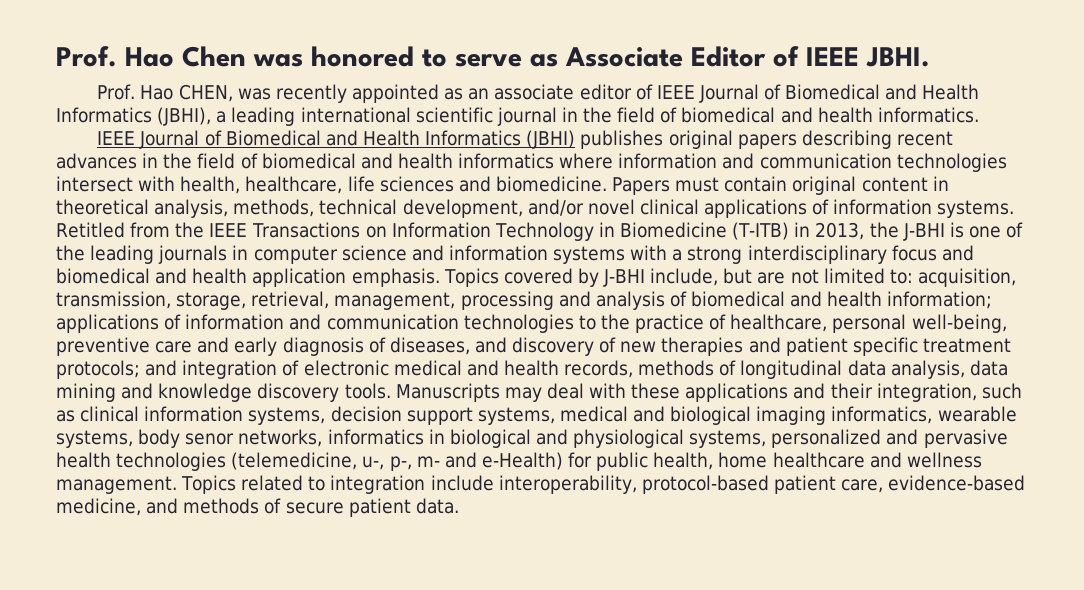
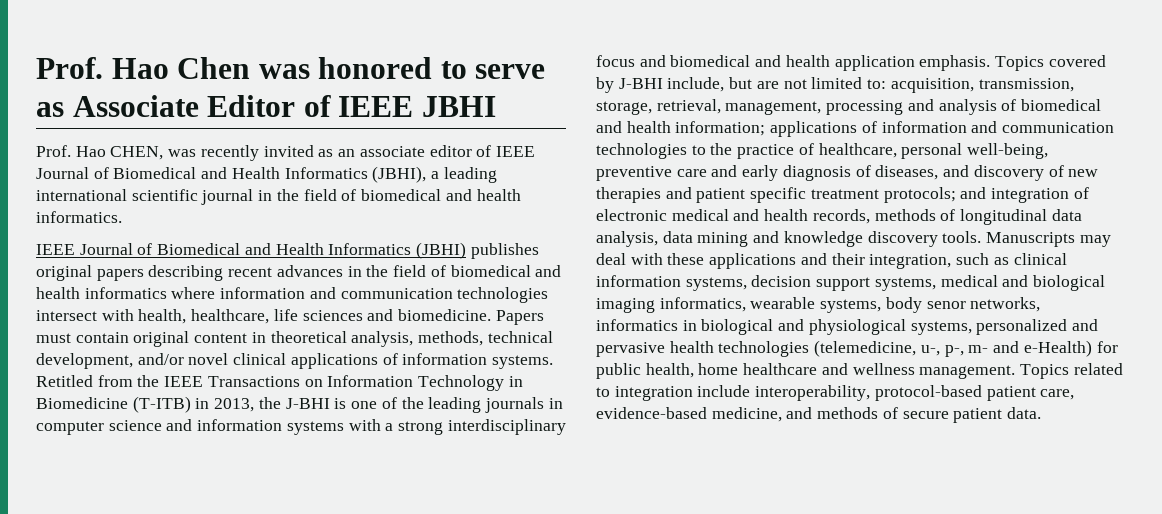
- Prof. Hao Chen was honored to serve as Associate Editor of IEEE JBHI.
+ Prof. Hao Chen was honored to serve as Associate Editor of IEEE JBHI
- Prof. Hao CHEN, was recently appointed as an associate editor of IEEE Journal of Biomedical and Health Informatics (JBHI), a leading international scientific journal in the field of biomedical and health informatics.
+ Prof. Hao CHEN, was recently invited as an associate editor of IEEE Journal of Biomedical and Health Informatics (JBHI), a leading international scientific journal in the field of biomedical and health informatics.

